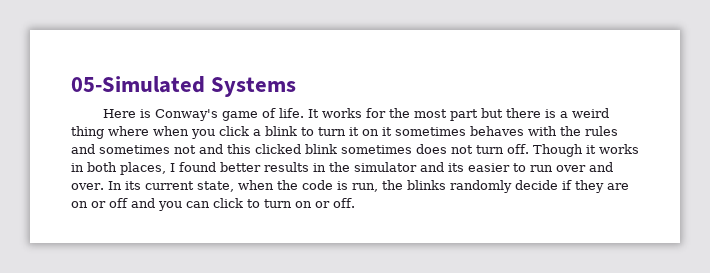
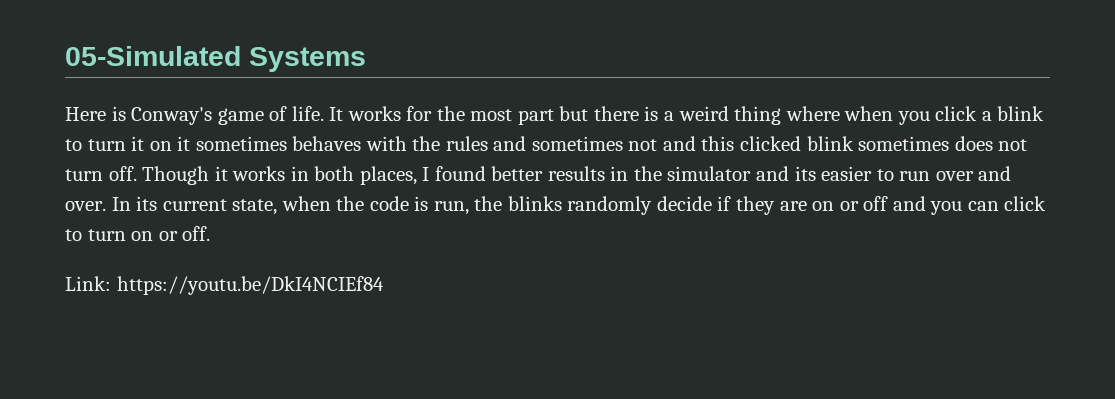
+ Link: https://youtu.be/DkI4NCIEf84

